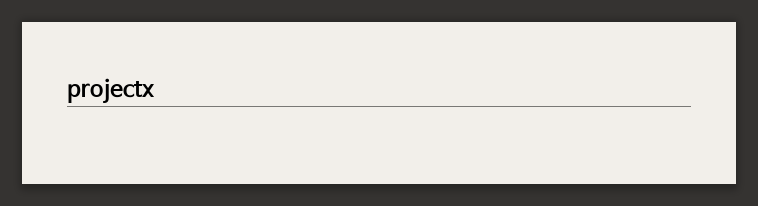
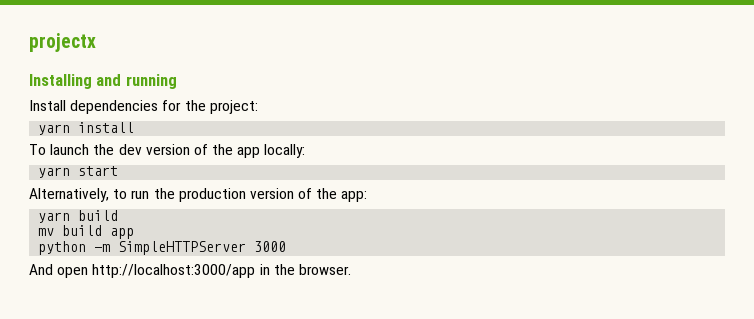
+ Installing and running
+ Install dependencies for the project:
+ yarn install
+ To launch the dev version of the app locally:
+ yarn start
+ Alternatively, to run the production version of the app:
+ yarn build
+ mv build app
+ python -m SimpleHTTPServer 3000
+ And open http://localhost:3000/app in the browser.

